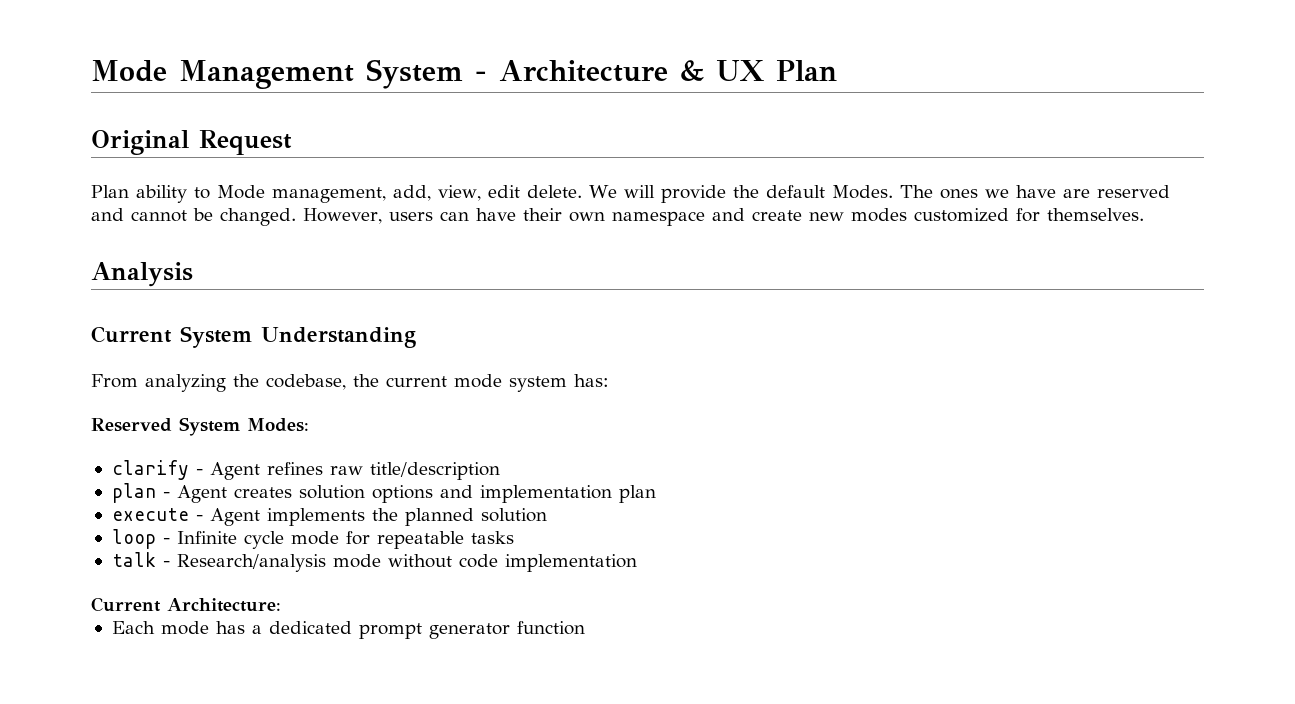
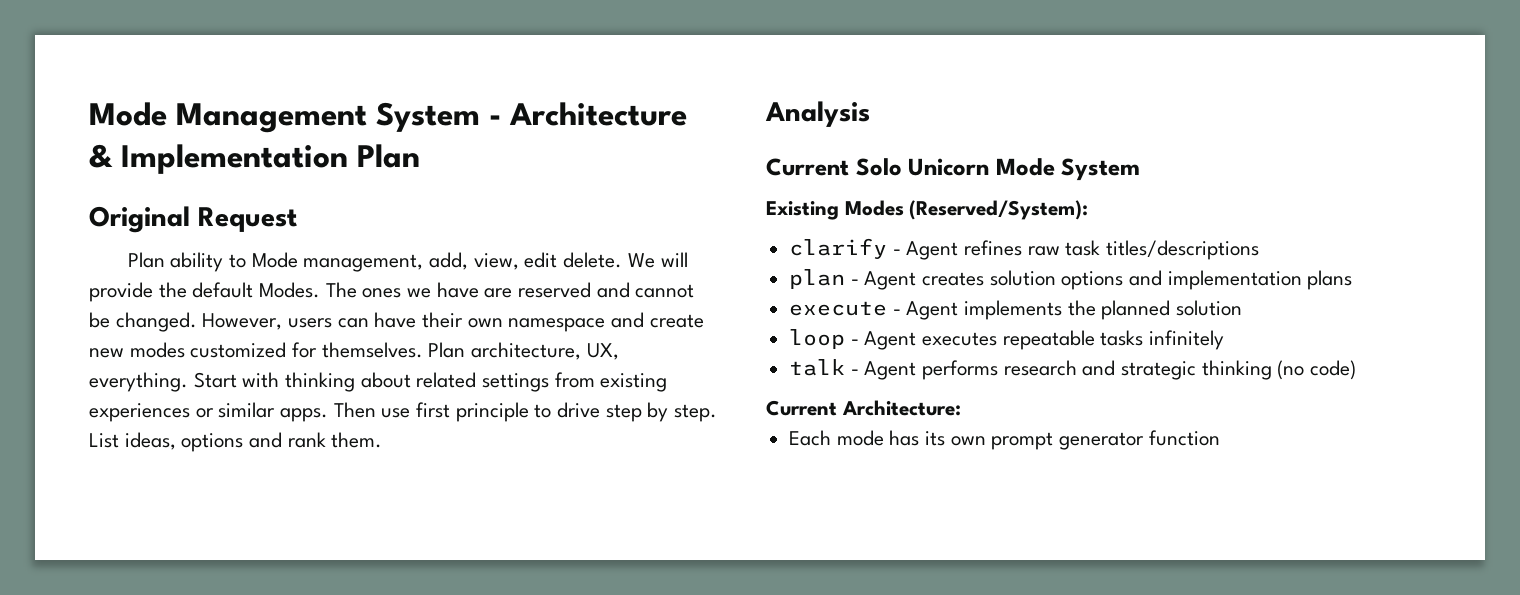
- Mode Management System - Architecture & UX Plan
+ Mode Management System - Architecture & Implementation Plan
- However, users can have their own namespace and create new modes customized for themselves.
+ However, users can have their own namespace and create new modes customized for themselves. Plan architecture, UX, everything. Start with thinking about related settings from existing experiences or similar apps. Then use first principle to drive step by step. List ideas, options and rank them.
  Analysis
- Current System Understanding
- From analyzing the codebase, the current mode system has:
- Reserved System Modes:
+ Current Solo Unicorn Mode System
+ Existing Modes (Reserved/System):
- clarify - Agent refines raw title/description
+ clarify - Agent refines raw task titles/descriptions
- plan - Agent creates solution options and implementation plan
+ plan - Agent creates solution options and implementation plans
- loop - Infinite cycle mode for repeatable tasks
+ loop - Agent executes repeatable tasks infinitely
- talk - Research/analysis mode without code implementation
+ talk - Agent performs research and strategic thinking (no code)
- Each mode has a dedicated prompt generator function
+ Each mode has its own prompt generator function

